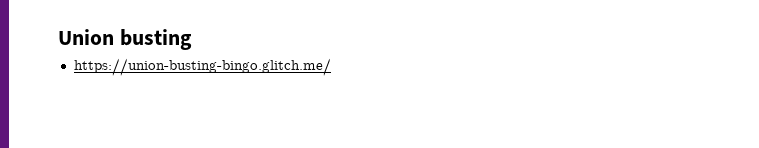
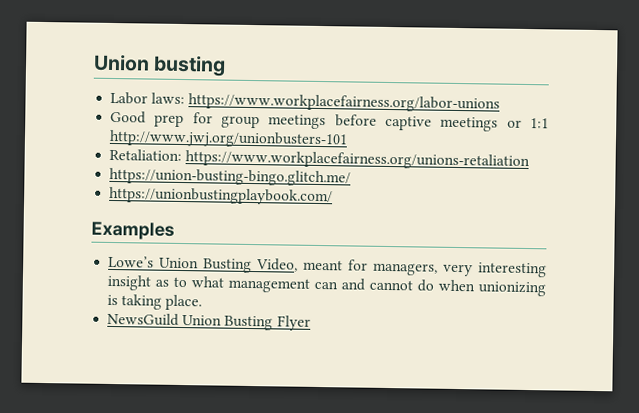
+ Labor laws: https://www.workplacefairness.org/labor-unions
+ Good prep for group meetings before captive meetings or 1:1 http://www.jwj.org/unionbusters-101
+ Retaliation: https://www.workplacefairness.org/unions-retaliation
  https://union-busting-bingo.glitch.me/
+ https://unionbustingplaybook.com/
+ Examples
+ Lowe’s Union Busting Video, meant for managers, very interesting insight as to what management can and cannot do when unionizing is taking place.
+ NewsGuild Union Busting Flyer

